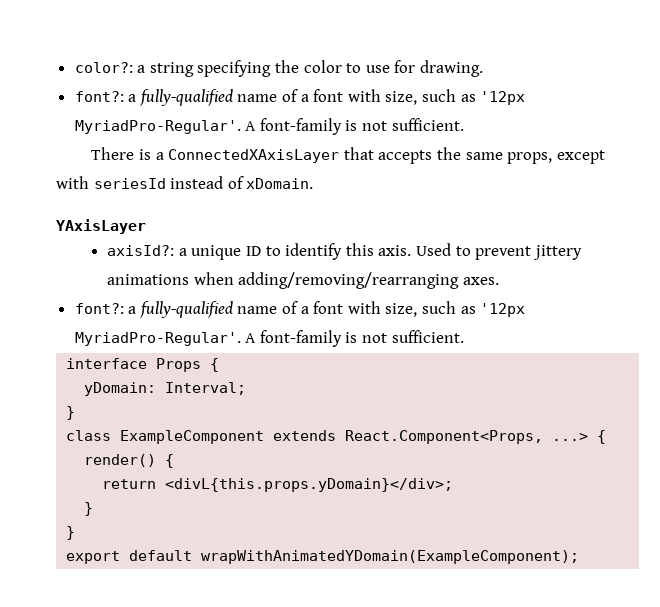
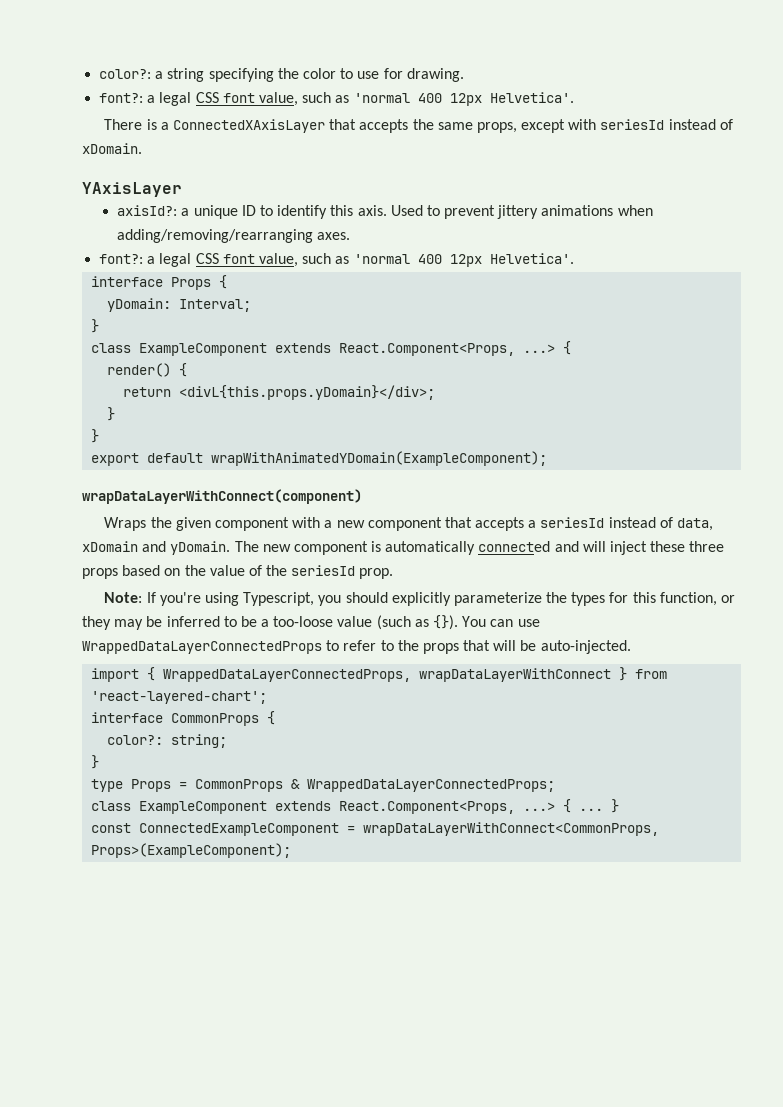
  color?: a string specifying the color to use for drawing.
- font?: a fully-qualified name of a font with size, such as '12px MyriadPro-Regular'. A font-family is not sufficient.
+ font?: a legal CSS font value, such as 'normal 400 12px Helvetica'.
  Used to prevent jittery animations when adding/removing/rearranging axes.
- font?: a fully-qualified name of a font with size, such as '12px MyriadPro-Regular'. A font-family is not sufficient.
+ font?: a legal CSS font value, such as 'normal 400 12px Helvetica'.
+ wrapDataLayerWithConnect(component)
+ Wraps the given component with a new component that accepts a seriesId instead of data, xDomain and yDomain. The new component is automatically connected and will inject these three props based on the value of the seriesId prop.
+ Note: If you're using Typescript, you should explicitly parameterize the types for this function, or they may be inferred to be a too-loose value (such as {}). You can use WrappedDataLayerConnectedProps to refer to the props that will be auto-injected.
+ import { WrappedDataLayerConnectedProps, wrapDataLayerWithConnect } from 'react-layered-chart';
+ interface CommonProps {
+ color?: string;
+ }
+ type Props = CommonProps & WrappedDataLayerConnectedProps;
+ class ExampleComponent extends React.Component<Props, ...> { ... }
+ const ConnectedExampleComponent = wrapDataLayerWithConnect<CommonProps, Props>(ExampleComponent);

